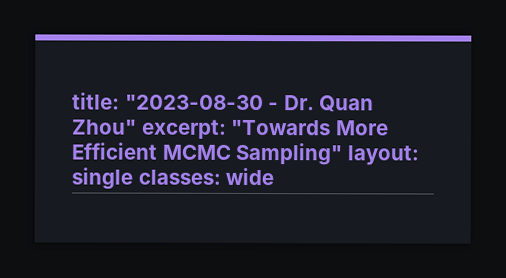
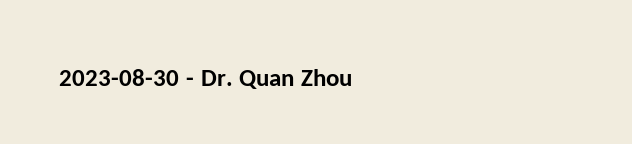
- title: "2023-08-30 - Dr. Quan Zhou" excerpt: "Towards More Efficient MCMC Sampling" layout: single classes: wide
+ 2023-08-30 - Dr. Quan Zhou

